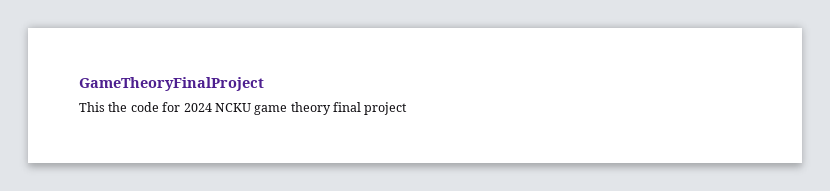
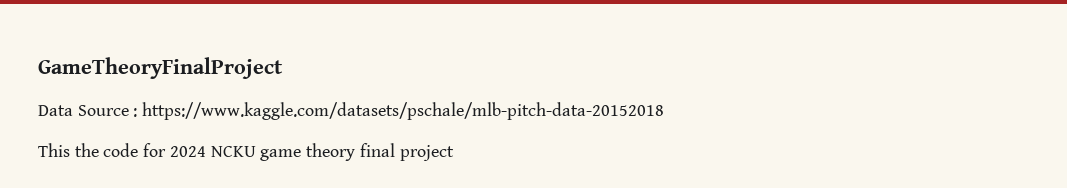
+ Data Source : https://www.kaggle.com/datasets/pschale/mlb-pitch-data-20152018

